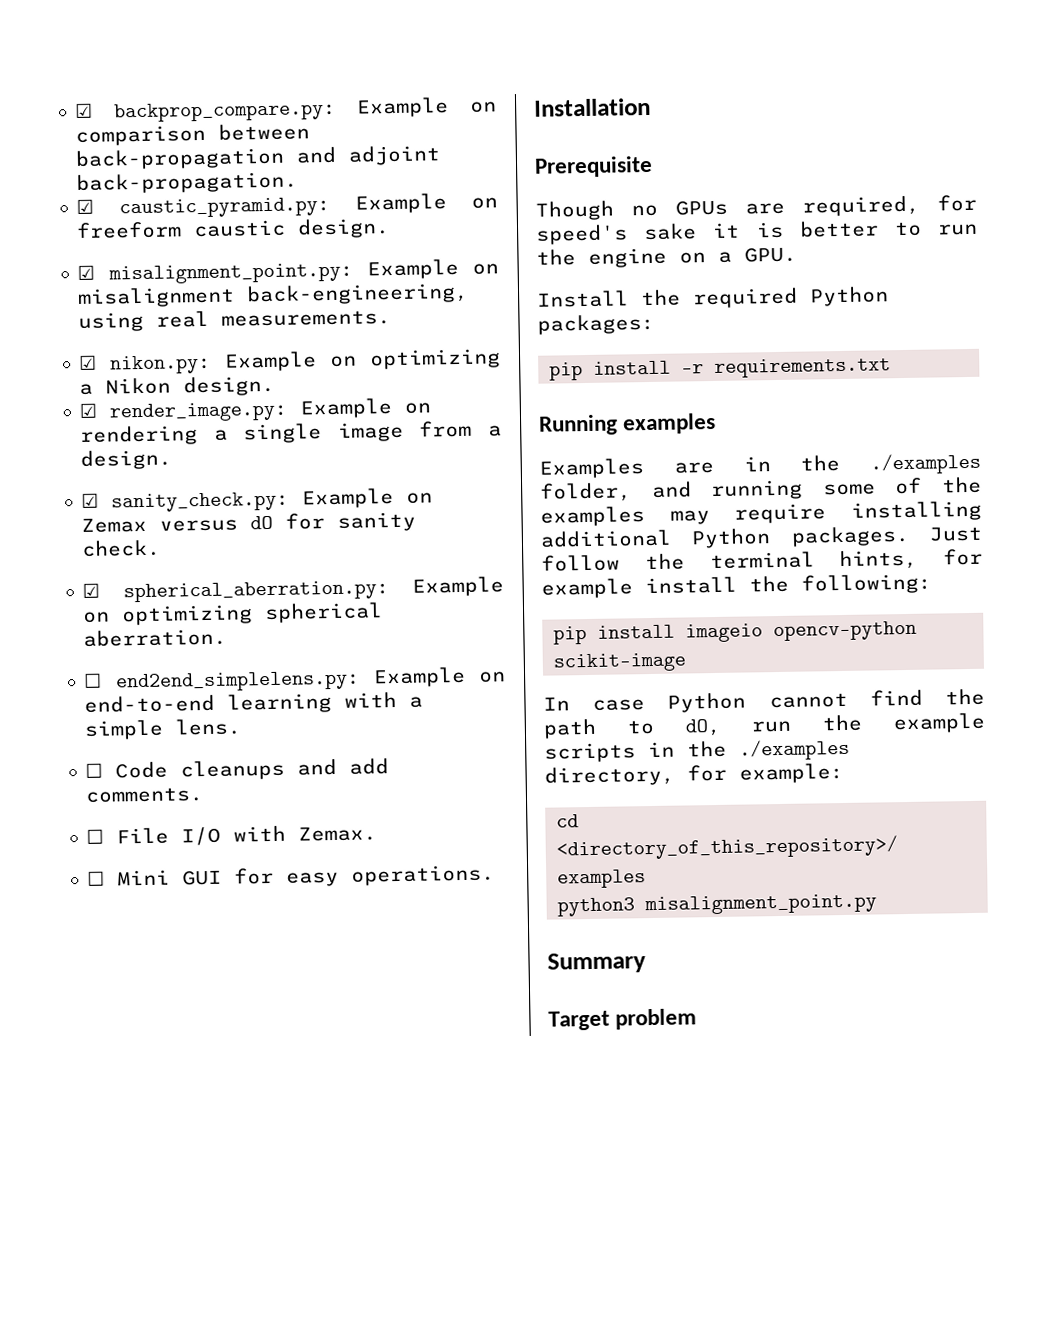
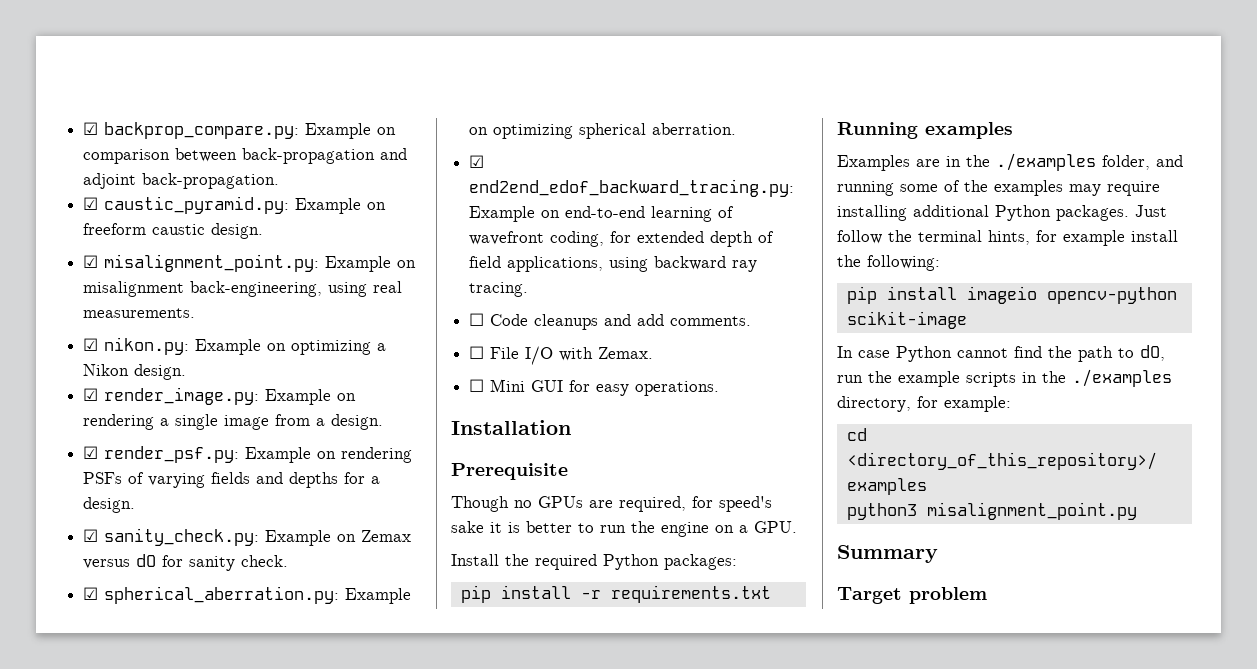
+ ☑ render_psf.py: Example on rendering PSFs of varying fields and depths for a design.
- ☐ end2end_simplelens.py: Example on end-to-end learning with a simple lens.
+ ☑ end2end_edof_backward_tracing.py: Example on end-to-end learning of wavefront coding, for extended depth of field applications, using backward ray tracing.

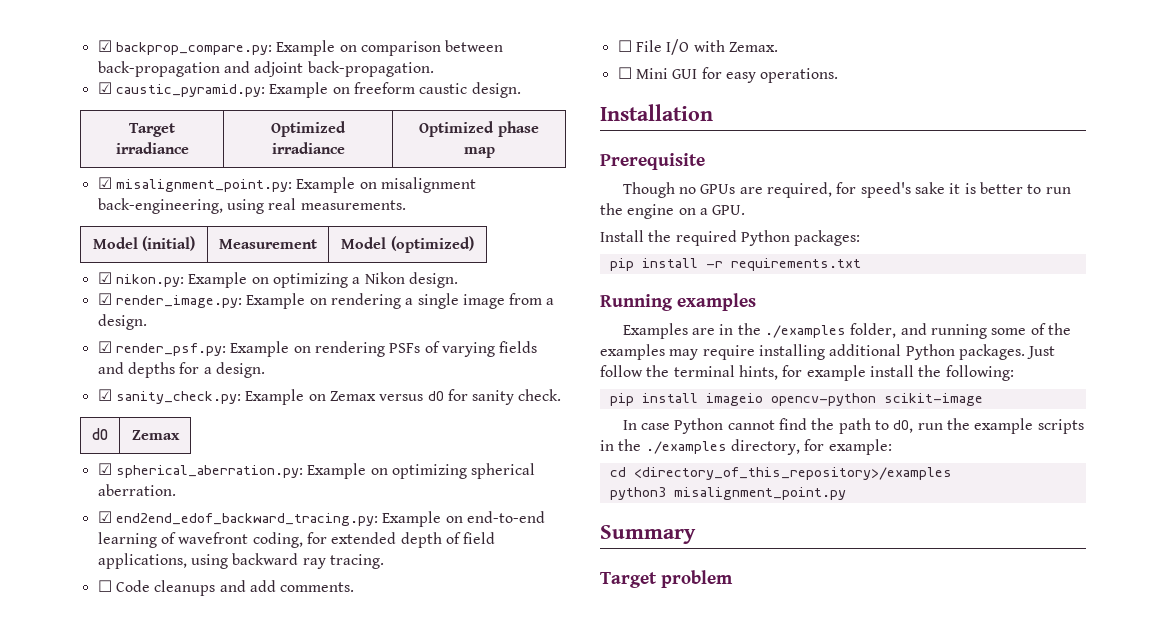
+ Target irradiance | Optimized irradiance | Optimized phase map
+ Model (initial) | Measurement | Model (optimized)
+ dO | Zemax

